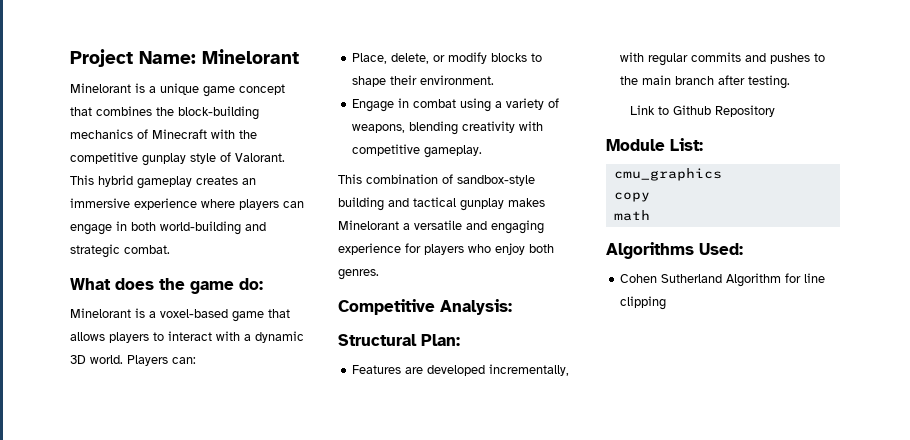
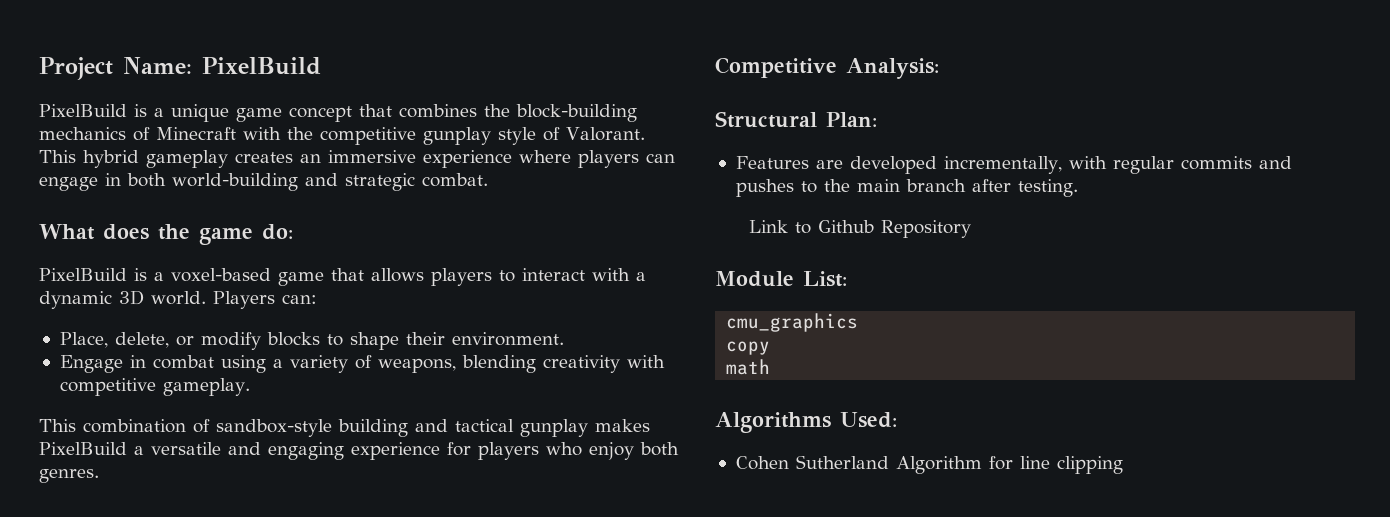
- Project Name: Minelorant
- Minelorant is a unique game concept that combines the block-building mechanics of Minecraft with the competitive gunplay style of Valorant.
+ Project Name: PixelBuild
+ PixelBuild is a unique game concept that combines the block-building mechanics of Minecraft with the competitive gunplay style of Valorant.
- Minelorant is a voxel-based game that allows players to interact with a dynamic 3D world.
+ PixelBuild is a voxel-based game that allows players to interact with a dynamic 3D world.
- This combination of sandbox-style building and tactical gunplay makes Minelorant a versatile and engaging experience for players who enjoy both genres.
+ This combination of sandbox-style building and tactical gunplay makes PixelBuild a versatile and engaging experience for players who enjoy both genres.

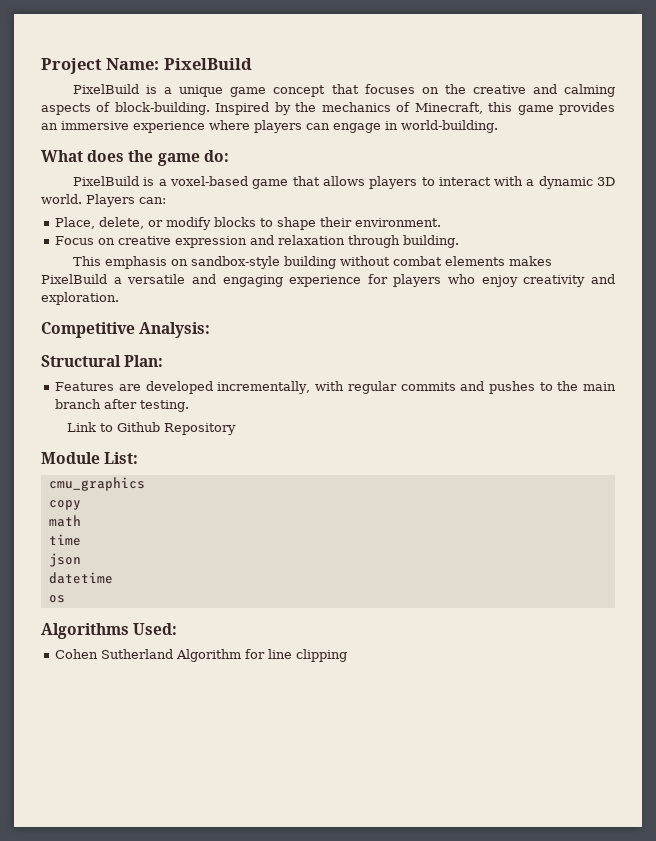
- PixelBuild is a unique game concept that combines the block-building mechanics of Minecraft with the competitive gunplay style of Valorant. This hybrid gameplay creates an immersive experience where players can engage in both world-building and strategic combat.
+ PixelBuild is a unique game concept that focuses on the creative and calming aspects of block-building. Inspired by the mechanics of Minecraft, this game provides an immersive experience where players can engage in world-building.
- Engage in combat using a variety of weapons, blending creativity with competitive gameplay.
- This combination of sandbox-style building and tactical gunplay makes PixelBuild a versatile and engaging experience for players who enjoy both genres.
+ Focus on creative expression and relaxation through building.
+ This emphasis on sandbox-style building without combat elements makes PixelBuild a versatile and engaging experience for players who enjoy creativity and exploration.
+ time
+ json
+ datetime
+ os

